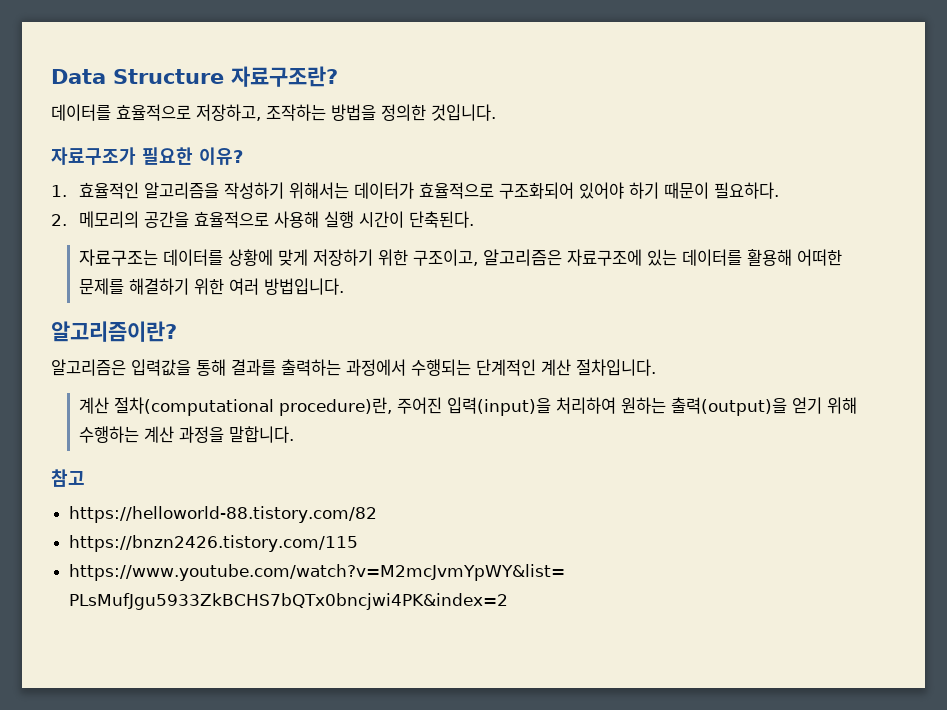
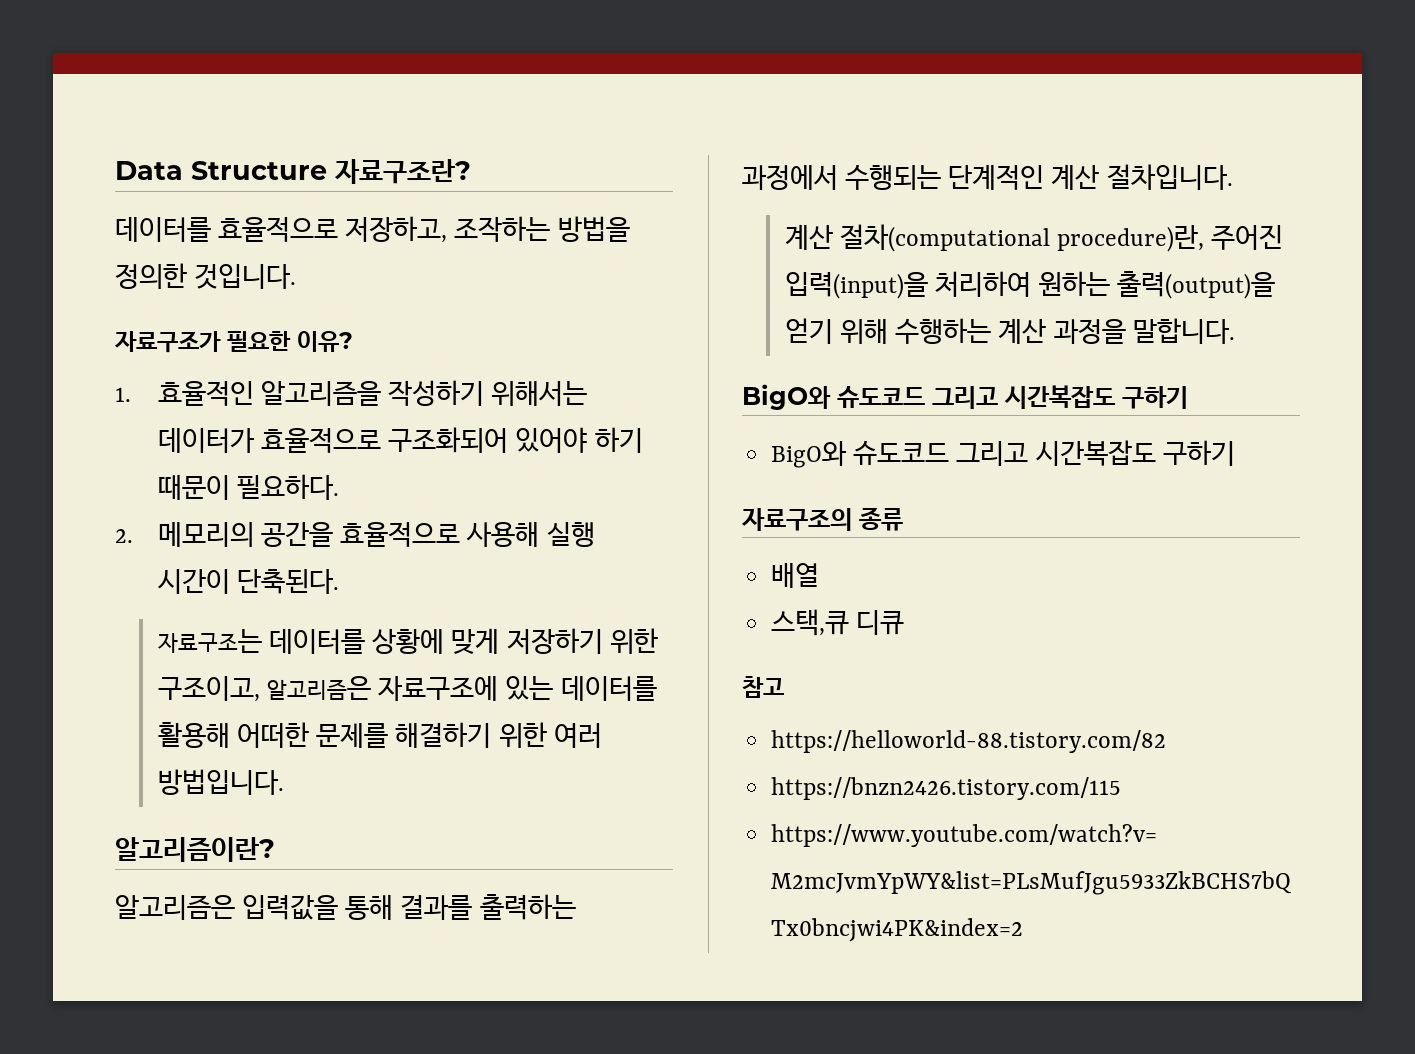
  계산 절차(computational procedure)란, 주어진 입력(input)을 처리하여 원하는 출력(output)을 얻기 위해 수행하는 계산 과정을 말합니다.
+ BigO와 슈도코드 그리고 시간복잡도 구하기
+ BigO와 슈도코드 그리고 시간복잡도 구하기
+ 자료구조의 종류
+ 배열
+ 스택,큐 디큐

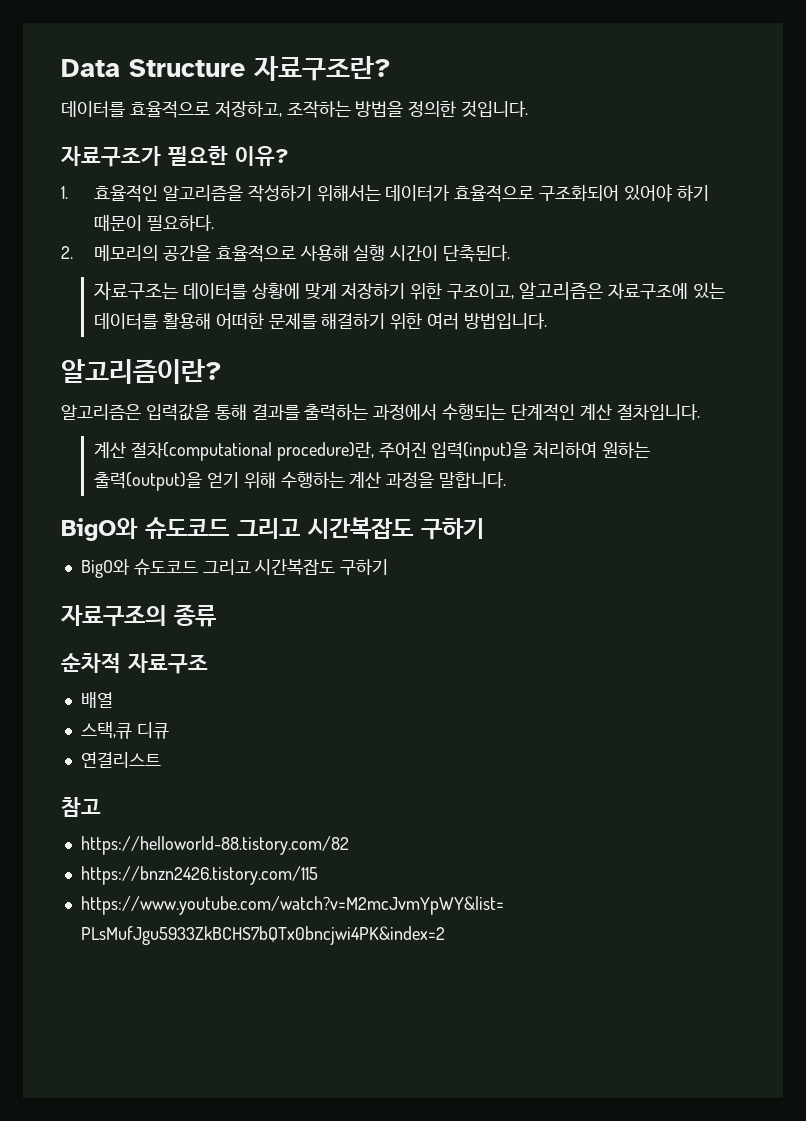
+ 순차적 자료구조
+ 연결리스트

